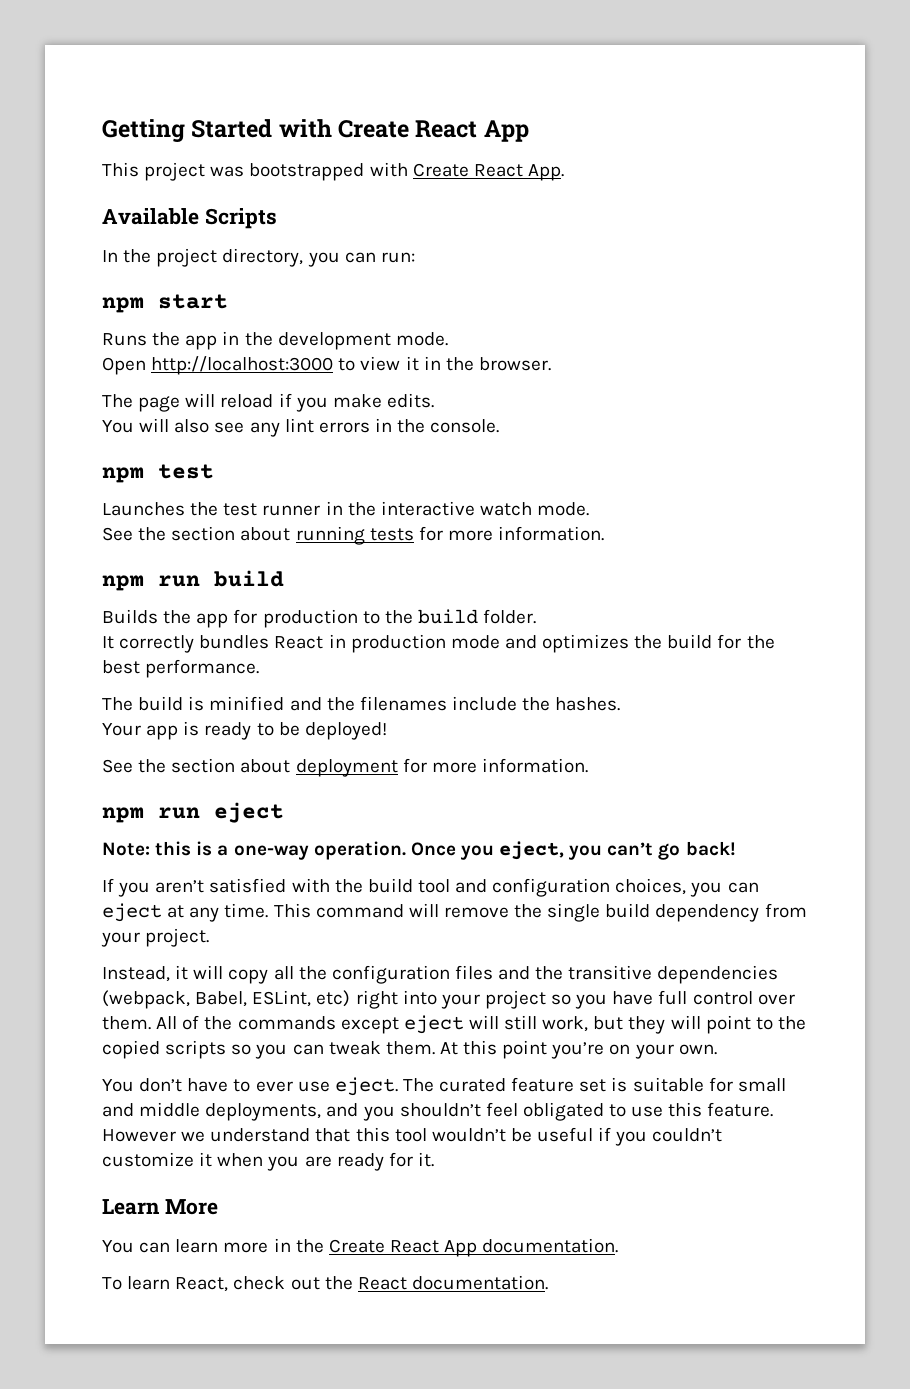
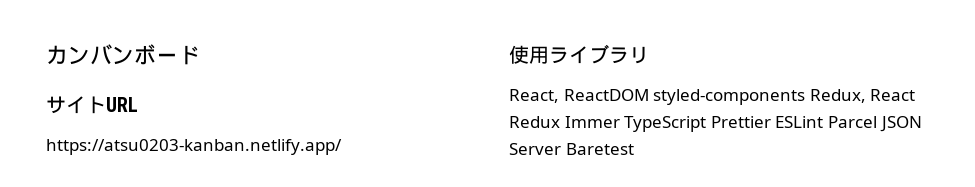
- Getting Started with Create React App
- This project was bootstrapped with Create React App.
- Available Scripts
- In the project directory, you can run:
- npm start
- Runs the app in the development mode.
- Open http://localhost:3000 to view it in the browser.
- The page will reload if you make edits.
- You will also see any lint errors in the console.
- npm test
- Launches the test runner in the interactive watch mode.
- See the section about running tests for more information.
- npm run build
- Builds the app for production to the build folder.
- It correctly bundles React in production mode and optimizes the build for the best performance.
- The build is minified and the filenames include the hashes.
- Your app is ready to be deployed!
- See the section about deployment for more information.
- npm run eject
- Note: this is a one-way operation. Once you eject, you can’t go back!
- If you aren’t satisfied with the build tool and configuration choices, you can eject at any time. This command will remove the single build dependency from your project.
- Instead, it will copy all the configuration files and the transitive dependencies (webpack, Babel, ESLint, etc) right into your project so you have full control over them. All of the commands except eject will still work, but they will point to the copied scripts so you can tweak them. At this point you’re on your own.
- You don’t have to ever use eject. The curated feature set is suitable for small and middle deployments, and you shouldn’t feel obligated to use this feature. However we understand that this tool wouldn’t be useful if you couldn’t customize it when you are ready for it.
- Learn More
- You can learn more in the Create React App documentation.
- To learn React, check out the React documentation.
+ カンバンボード
+ サイトURL
+ https://atsu0203-kanban.netlify.app/
+ 使用ライブラリ
+ React, ReactDOM styled-components Redux, React Redux Immer TypeScript Prettier ESLint Parcel JSON Server Baretest

